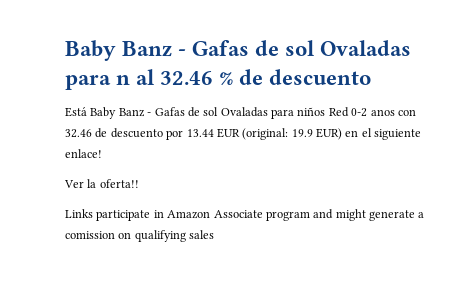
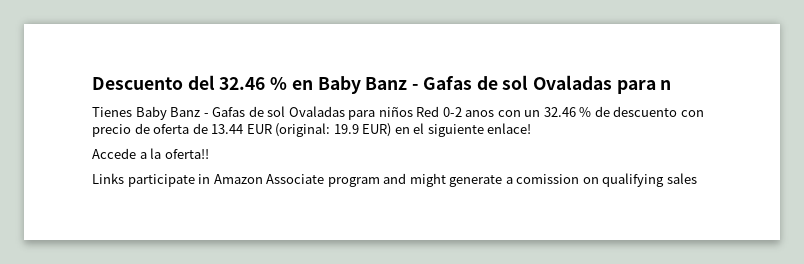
- Baby Banz - Gafas de sol Ovaladas para n al 32.46 % de descuento
- Está Baby Banz - Gafas de sol Ovaladas para niños Red 0-2 anos con 32.46 de descuento por 13.44 EUR (original: 19.9 EUR) en el siguiente enlace!
+ Descuento del 32.46 % en Baby Banz - Gafas de sol Ovaladas para n
+ Tienes Baby Banz - Gafas de sol Ovaladas para niños Red 0-2 anos con un 32.46 % de descuento con precio de oferta de 13.44 EUR (original: 19.9 EUR) en el siguiente enlace!
- Ver la oferta!!
+ Accede a la oferta!!

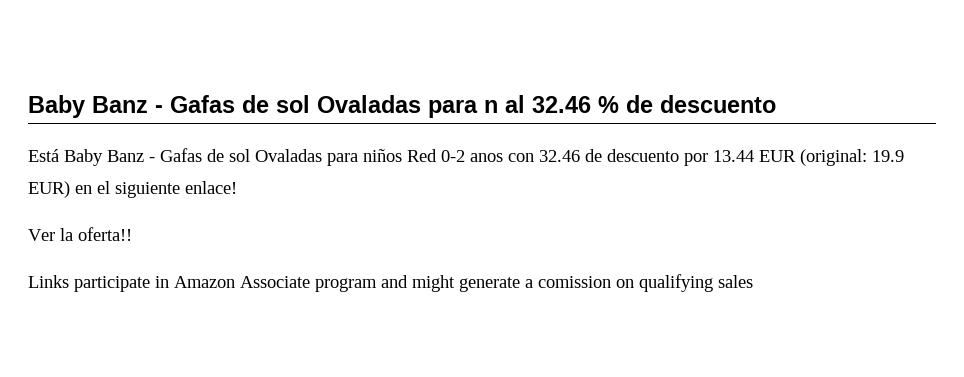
- Descuento del 32.46 % en Baby Banz - Gafas de sol Ovaladas para n
- Tienes Baby Banz - Gafas de sol Ovaladas para niños Red 0-2 anos con un 32.46 % de descuento con precio de oferta de 13.44 EUR (original: 19.9 EUR) en el siguiente enlace!
+ Baby Banz - Gafas de sol Ovaladas para n al 32.46 % de descuento
+ Está Baby Banz - Gafas de sol Ovaladas para niños Red 0-2 anos con 32.46 de descuento por 13.44 EUR (original: 19.9 EUR) en el siguiente enlace!
- Accede a la oferta!!
+ Ver la oferta!!

